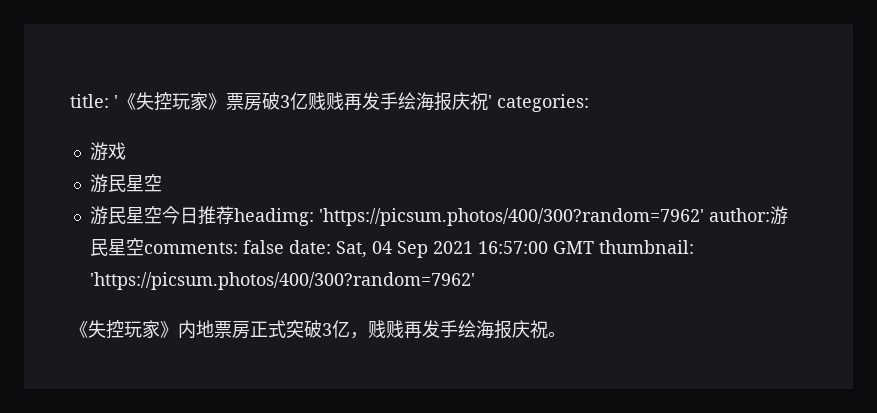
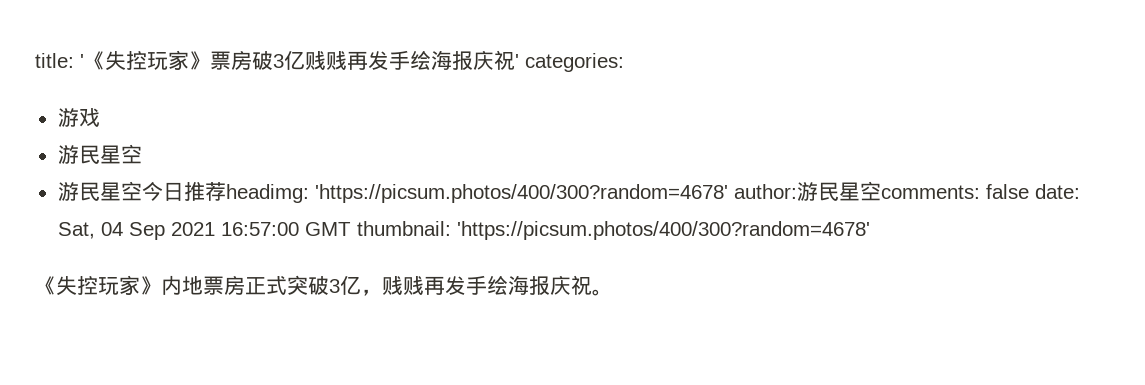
- 游民星空今日推荐headimg: 'https://picsum.photos/400/300?random=7962' author:游民星空comments: false date: Sat, 04 Sep 2021 16:57:00 GMT thumbnail: 'https://picsum.photos/400/300?random=7962'
+ 游民星空今日推荐headimg: 'https://picsum.photos/400/300?random=4678' author:游民星空comments: false date: Sat, 04 Sep 2021 16:57:00 GMT thumbnail: 'https://picsum.photos/400/300?random=4678'

